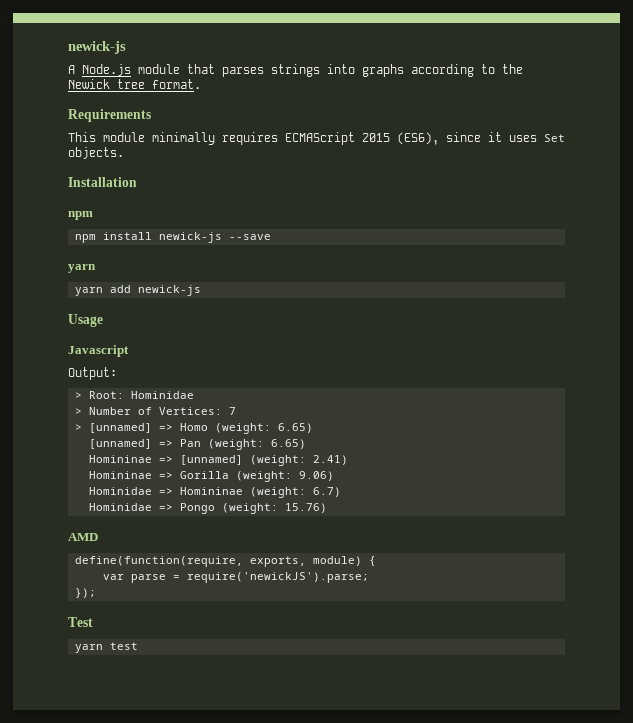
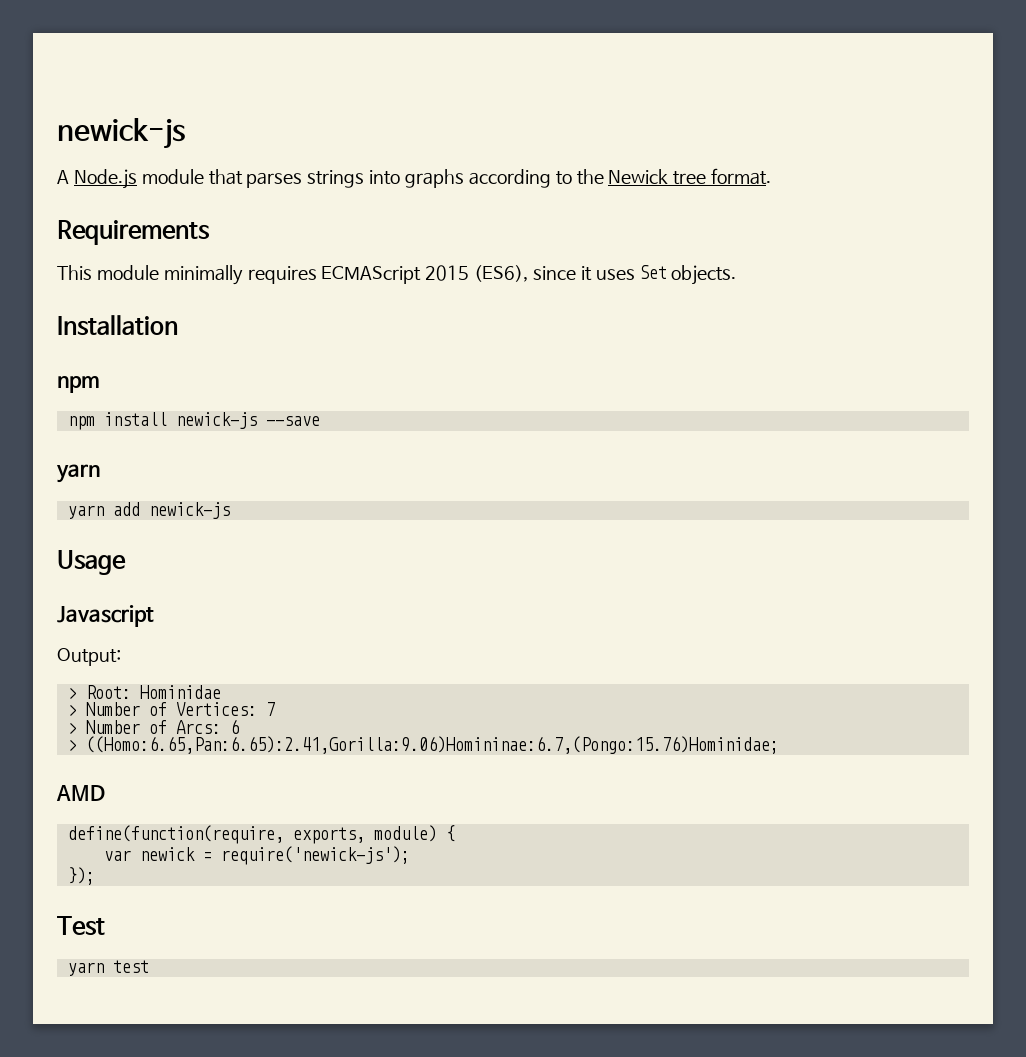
- > [unnamed] => Homo (weight: 6.65)
- [unnamed] => Pan (weight: 6.65)
- Homininae => [unnamed] (weight: 2.41)
- Homininae => Gorilla (weight: 9.06)
- Hominidae => Homininae (weight: 6.7)
- Hominidae => Pongo (weight: 15.76)
+ > Number of Arcs: 6
+ > ((Homo:6.65,Pan:6.65):2.41,Gorilla:9.06)Homininae:6.7,(Pongo:15.76)Hominidae;
- var parse = require('newickJS').parse;
+ var newick = require('newick-js');

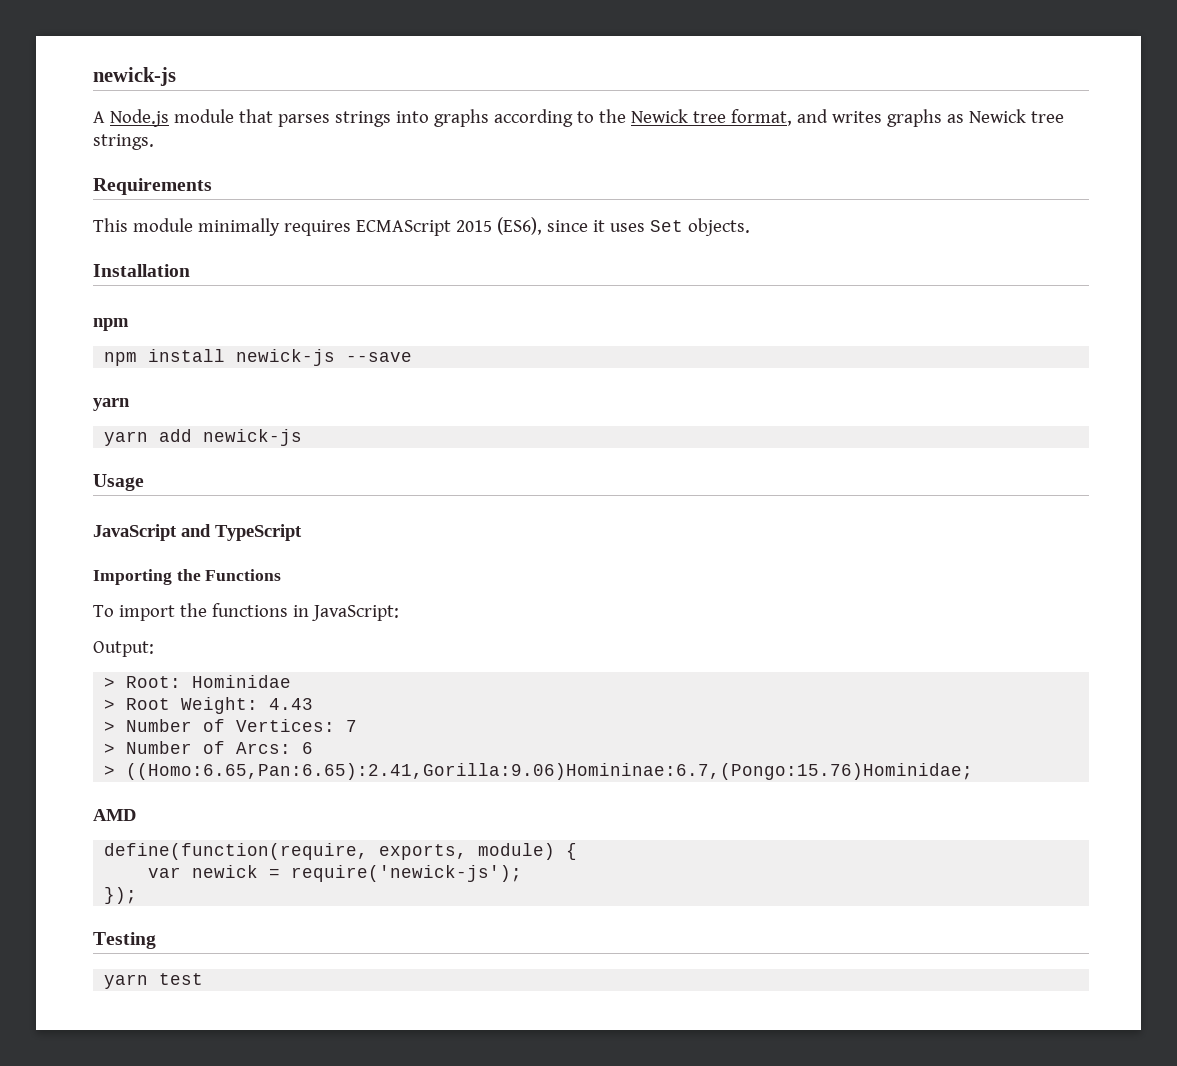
- A Node.js module that parses strings into graphs according to the Newick tree format.
+ A Node.js module that parses strings into graphs according to the Newick tree format, and writes graphs as Newick tree strings.
- Javascript
+ JavaScript and TypeScript
+ Importing the Functions
+ To import the functions in JavaScript:
+ > Root Weight: 4.43
- Test
+ Testing

